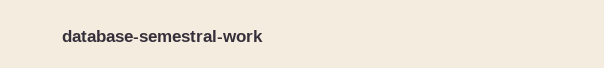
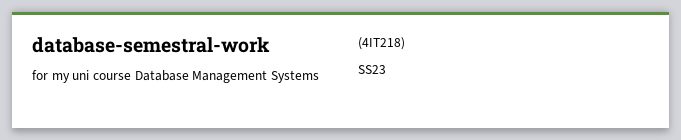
+ for my uni course Database Management Systems (4IT218)
+ SS23

